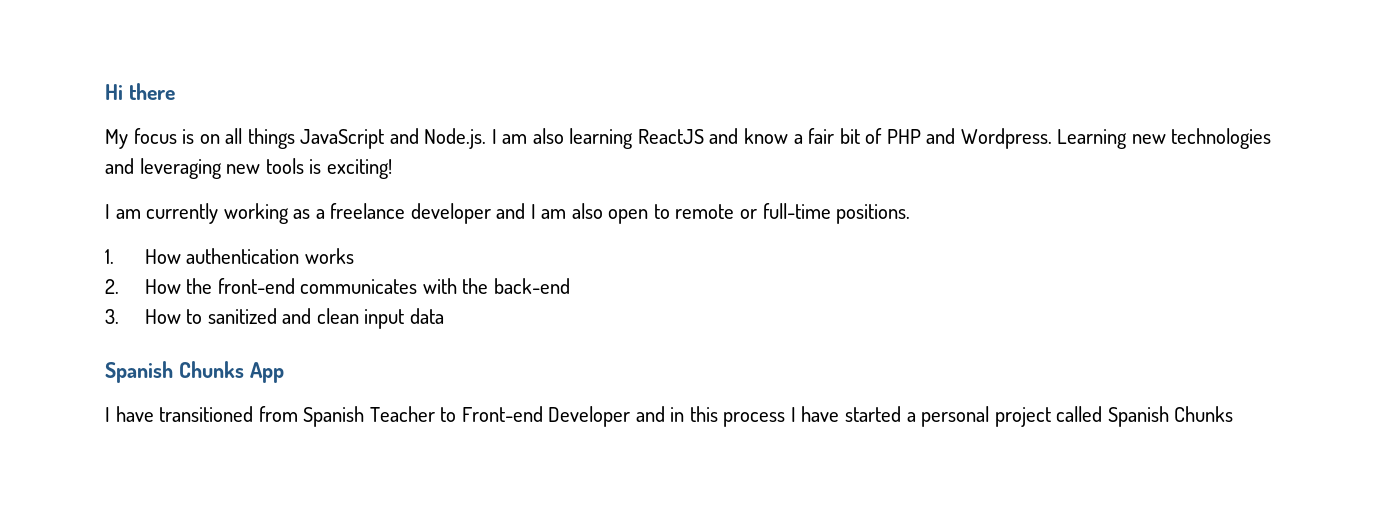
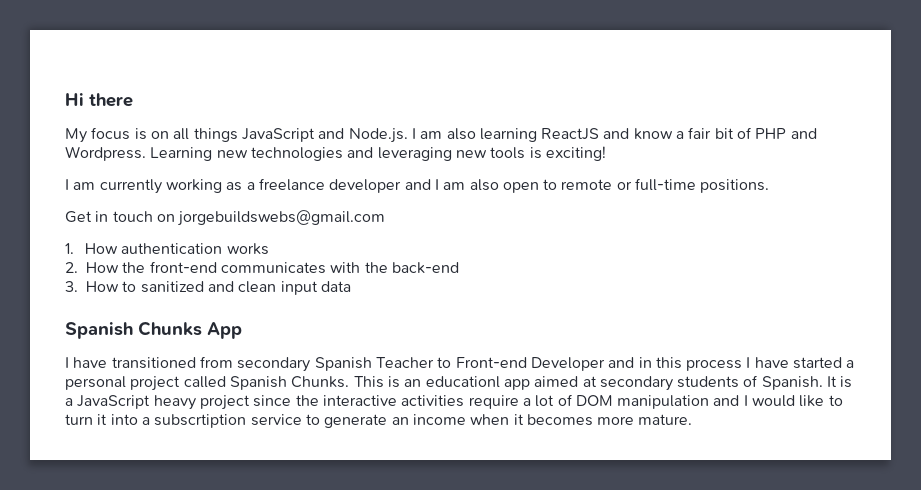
+ Get in touch on jorgebuildswebs@gmail.com
- I have transitioned from Spanish Teacher to Front-end Developer and in this process I have started a personal project called Spanish Chunks
+ I have transitioned from secondary Spanish Teacher to Front-end Developer and in this process I have started a personal project called Spanish Chunks. This is an educationl app aimed at secondary students of Spanish. It is a JavaScript heavy project since the interactive activities require a lot of DOM manipulation and I would like to turn it into a subscrtiption service to generate an income when it becomes more mature.

